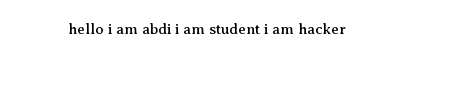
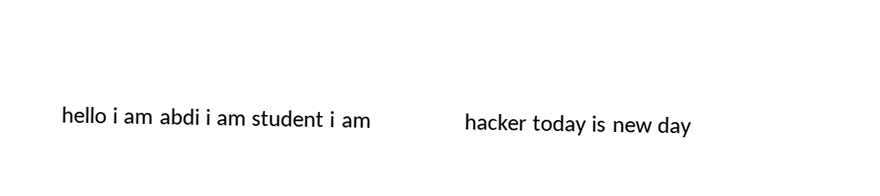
- hello i am abdi i am student i am hacker
+ hello i am abdi i am student i am hacker today is new day

